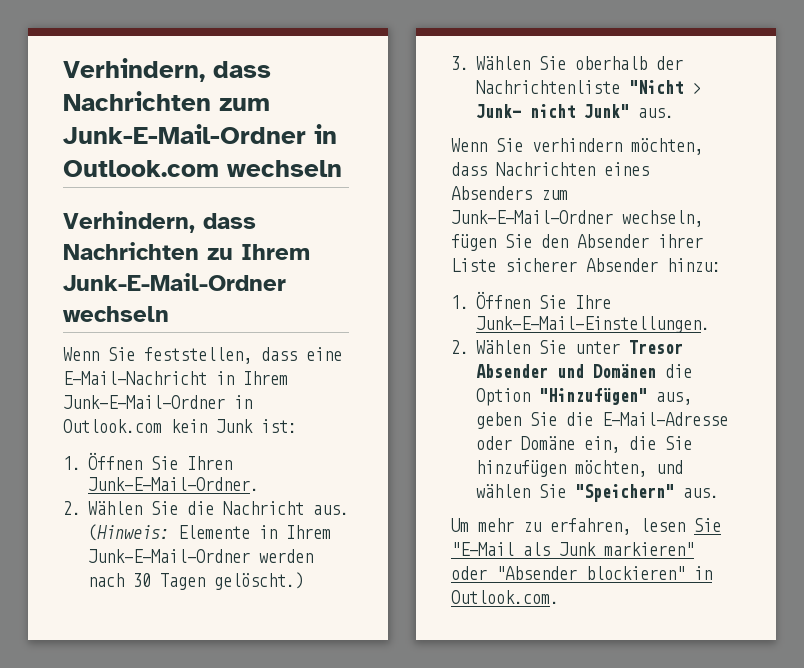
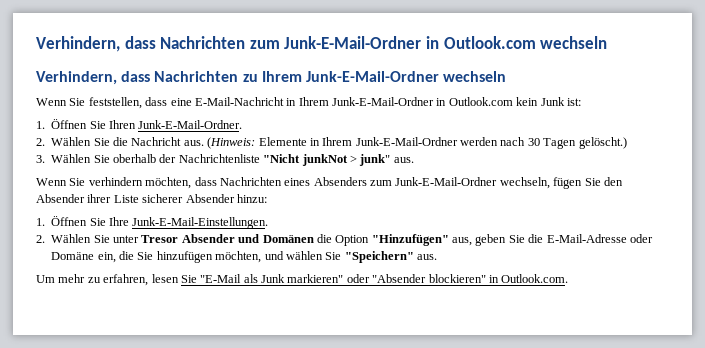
- 3. Wählen Sie oberhalb der Nachrichtenliste "Nicht > Junk- nicht Junk" aus.
+ 3. Wählen Sie oberhalb der Nachrichtenliste "Nicht junkNot > junk" aus.

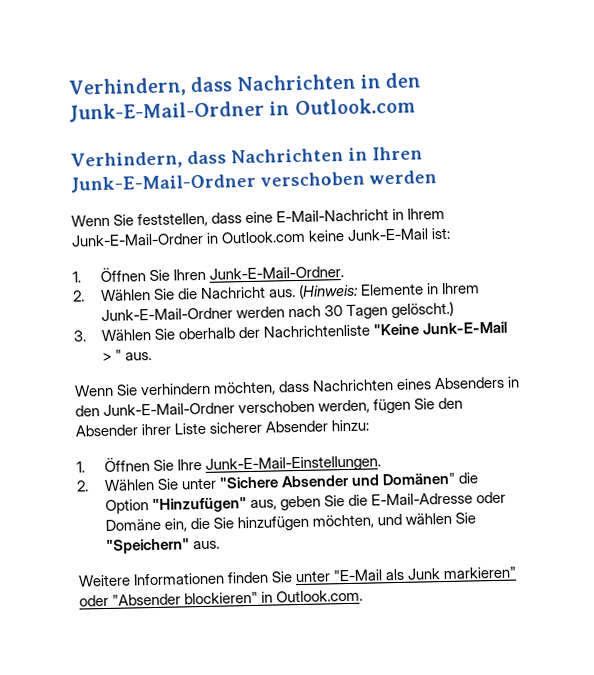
- Verhindern, dass Nachrichten zum Junk-E-Mail-Ordner in Outlook.com wechseln
- Verhindern, dass Nachrichten zu Ihrem Junk-E-Mail-Ordner wechseln
+ Verhindern, dass Nachrichten in den Junk-E-Mail-Ordner in Outlook.com
+ Verhindern, dass Nachrichten in Ihren Junk-E-Mail-Ordner verschoben werden
- Wenn Sie feststellen, dass eine E-Mail-Nachricht in Ihrem Junk-E-Mail-Ordner in Outlook.com kein Junk ist:
+ Wenn Sie feststellen, dass eine E-Mail-Nachricht in Ihrem Junk-E-Mail-Ordner in Outlook.com keine Junk-E-Mail ist:
- 3. Wählen Sie oberhalb der Nachrichtenliste "Nicht junkNot > junk" aus.
+ 3. Wählen Sie oberhalb der Nachrichtenliste "Keine Junk-E-Mail > " aus.
- Wenn Sie verhindern möchten, dass Nachrichten eines Absenders zum Junk-E-Mail-Ordner wechseln, fügen Sie den Absender ihrer Liste sicherer Absender hinzu:
+ Wenn Sie verhindern möchten, dass Nachrichten eines Absenders in den Junk-E-Mail-Ordner verschoben werden, fügen Sie den Absender ihrer Liste sicherer Absender hinzu:
- 2. Wählen Sie unter Tresor Absender und Domänen die Option "Hinzufügen" aus, geben Sie die E-Mail-Adresse oder Domäne ein, die Sie hinzufügen möchten, und wählen Sie "Speichern" aus.
+ 2. Wählen Sie unter "Sichere Absender und Domänen" die Option "Hinzufügen" aus, geben Sie die E-Mail-Adresse oder Domäne ein, die Sie hinzufügen möchten, und wählen Sie "Speichern" aus.
- Um mehr zu erfahren, lesen Sie "E-Mail als Junk markieren" oder "Absender blockieren" in Outlook.com.
+ Weitere Informationen finden Sie unter "E-Mail als Junk markieren" oder "Absender blockieren" in Outlook.com.

